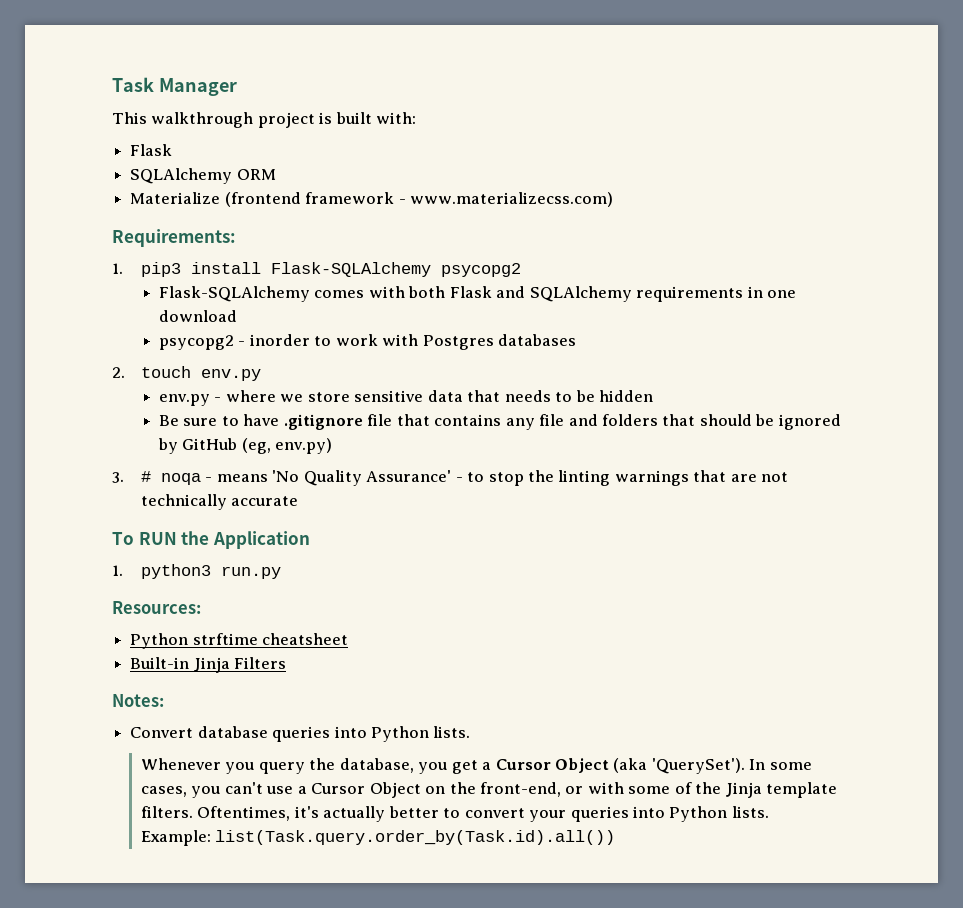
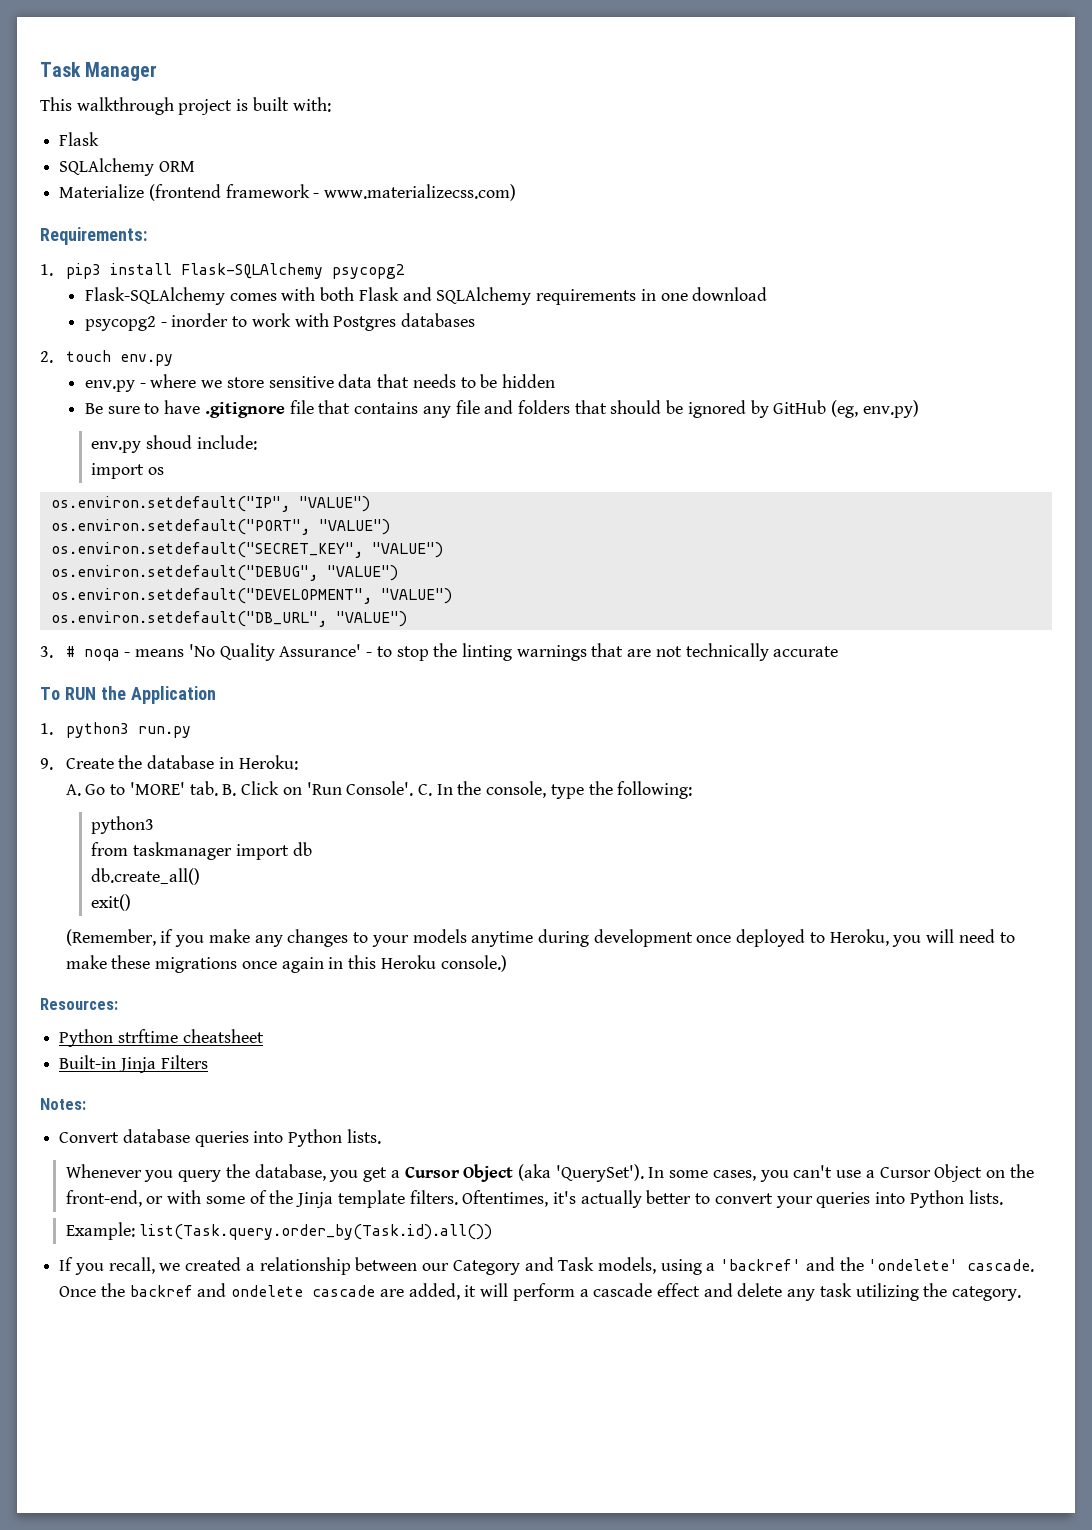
+ env.py shoud include:
+ import os
+ os.environ.setdefault("IP", "VALUE")
+ os.environ.setdefault("PORT", "VALUE")
+ os.environ.setdefault("SECRET_KEY", "VALUE")
+ os.environ.setdefault("DEBUG", "VALUE")
+ os.environ.setdefault("DEVELOPMENT", "VALUE")
+ os.environ.setdefault("DB_URL", "VALUE")
+ 9. Create the database in Heroku:
+ A. Go to 'MORE' tab. B. Click on 'Run Console'. C. In the console, type the following:
+ python3
+ from taskmanager import db
+ db.create_all()
+ exit()
+ (Remember, if you make any changes to your models anytime during development once deployed to Heroku, you will need to make these migrations once again in this Heroku console.)
+ If you recall, we created a relationship between our Category and Task models, using a 'backref' and the 'ondelete' cascade. Once the backref and ondelete cascade are added, it will perform a cascade effect and delete any task utilizing the category.

